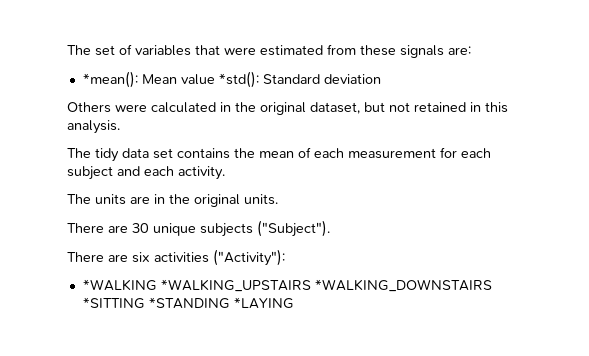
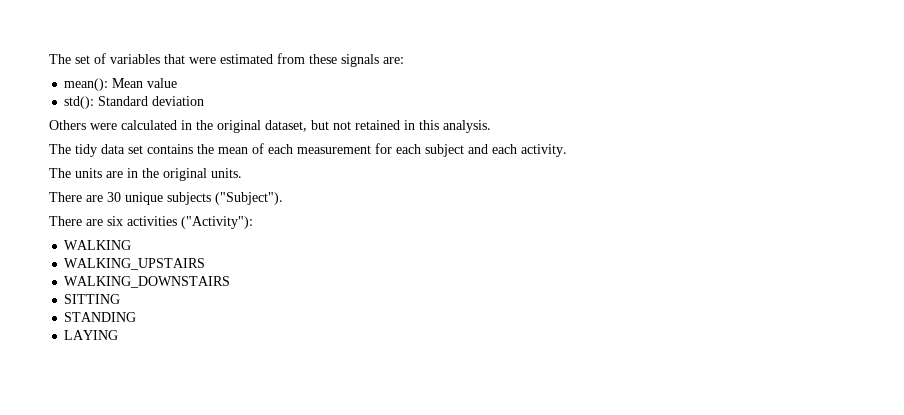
- *mean(): Mean value *std(): Standard deviation
+ mean(): Mean value
+ std(): Standard deviation
- *WALKING *WALKING_UPSTAIRS *WALKING_DOWNSTAIRS *SITTING *STANDING *LAYING
+ WALKING
+ WALKING_UPSTAIRS
+ WALKING_DOWNSTAIRS
+ SITTING
+ STANDING
+ LAYING

